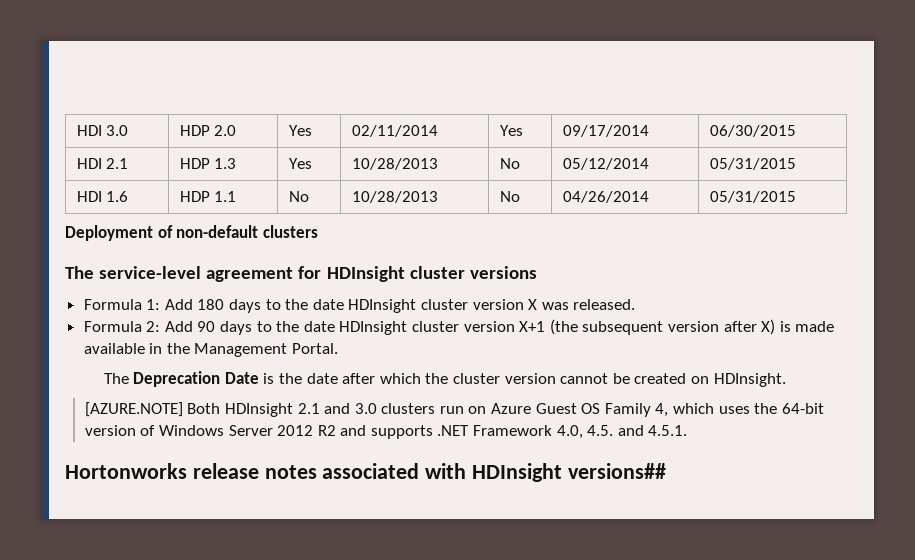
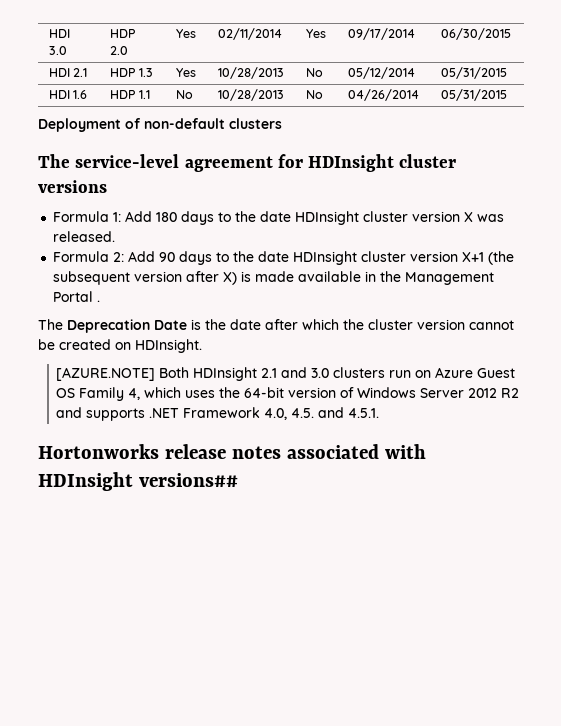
- Formula 2: Add 90 days to the date HDInsight cluster version X+1 (the subsequent version after X) is made available in the Management Portal.
+ Formula 2: Add 90 days to the date HDInsight cluster version X+1 (the subsequent version after X) is made available in the Management Portal .

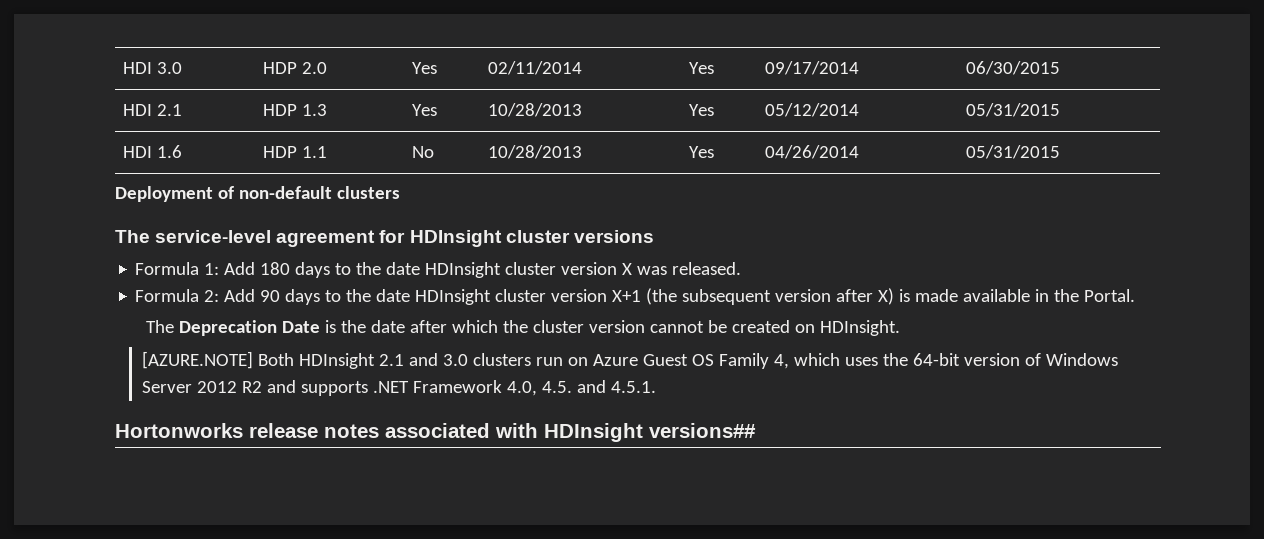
- HDI 2.1 | HDP 1.3 | Yes | 10/28/2013 | No | 05/12/2014 | 05/31/2015
+ HDI 2.1 | HDP 1.3 | Yes | 10/28/2013 | Yes | 05/12/2014 | 05/31/2015
- HDI 1.6 | HDP 1.1 | No | 10/28/2013 | No | 04/26/2014 | 05/31/2015
+ HDI 1.6 | HDP 1.1 | No | 10/28/2013 | Yes | 04/26/2014 | 05/31/2015
- Formula 2: Add 90 days to the date HDInsight cluster version X+1 (the subsequent version after X) is made available in the Management Portal .
+ Formula 2: Add 90 days to the date HDInsight cluster version X+1 (the subsequent version after X) is made available in the Portal.

